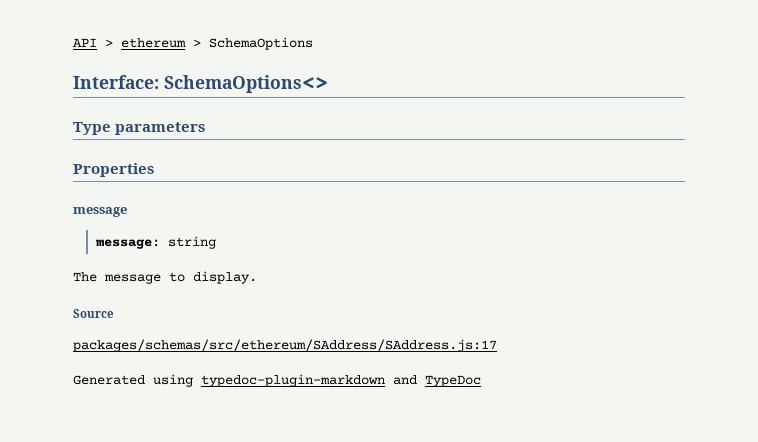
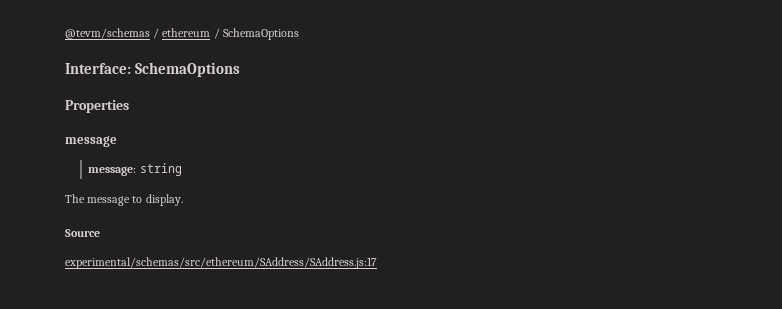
- API > ethereum > SchemaOptions
+ @tevm/schemas / ethereum / SchemaOptions
- Interface: SchemaOptions<>
- Type parameters
+ Interface: SchemaOptions
- packages/schemas/src/ethereum/SAddress/SAddress.js:17
- Generated using typedoc-plugin-markdown and TypeDoc
+ experimental/schemas/src/ethereum/SAddress/SAddress.js:17

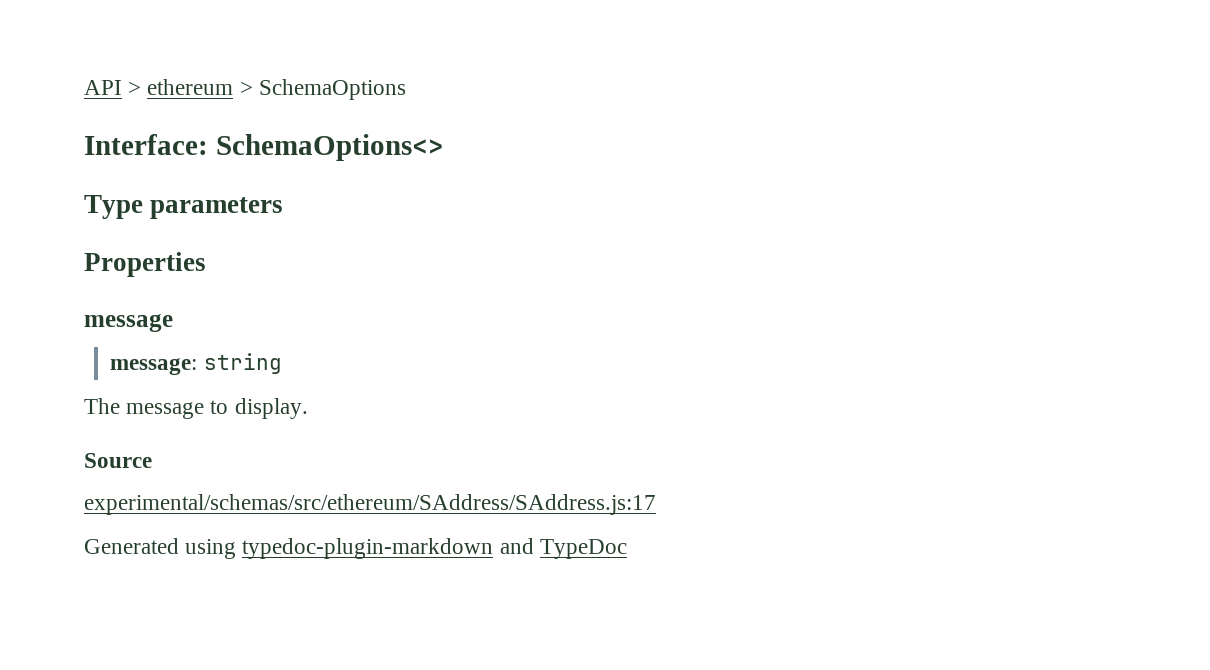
- @tevm/schemas / ethereum / SchemaOptions
+ API > ethereum > SchemaOptions
- Interface: SchemaOptions
+ Interface: SchemaOptions<>
+ Type parameters
+ Generated using typedoc-plugin-markdown and TypeDoc

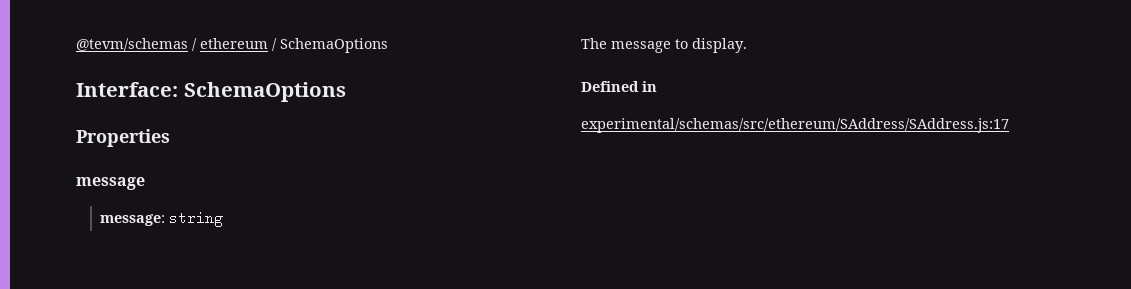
- API > ethereum > SchemaOptions
+ @tevm/schemas / ethereum / SchemaOptions
- Interface: SchemaOptions<>
- Type parameters
+ Interface: SchemaOptions
- Source
+ Defined in
- Generated using typedoc-plugin-markdown and TypeDoc

